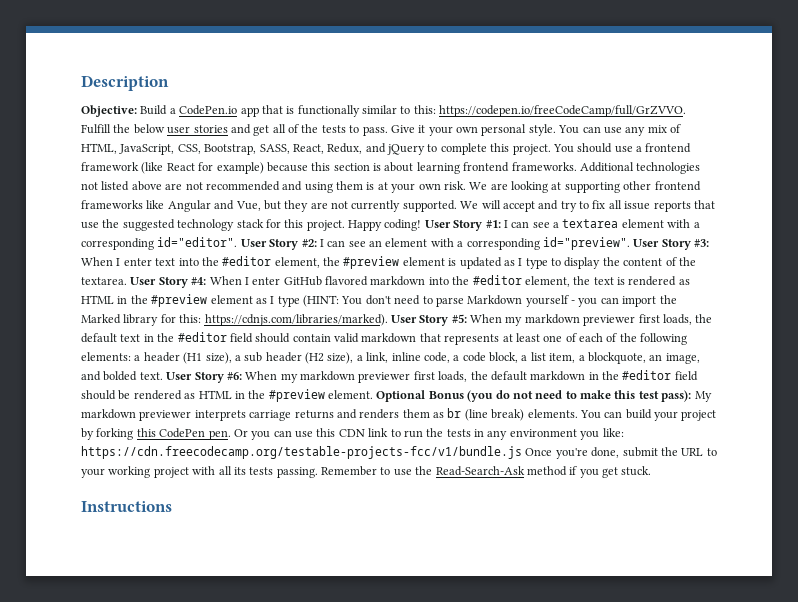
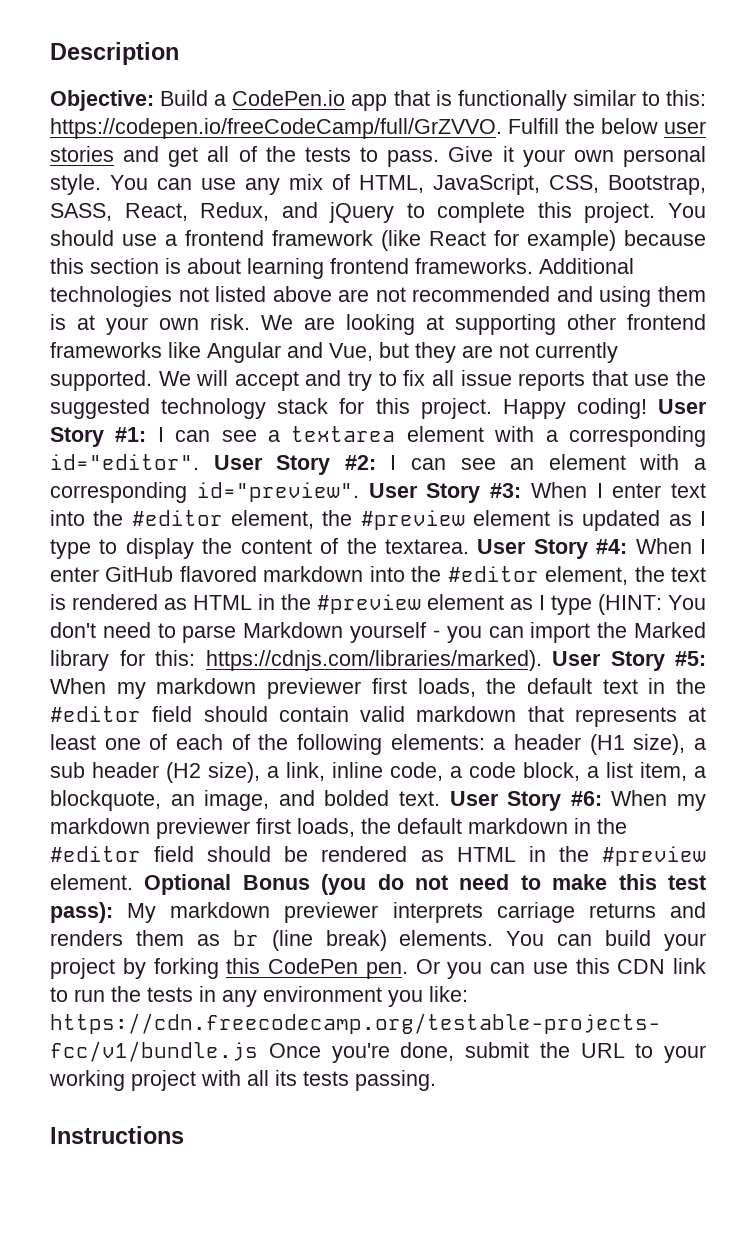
- Remember to use the Read-Search-Ask method if you get stuck.

